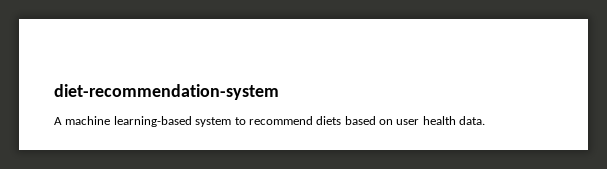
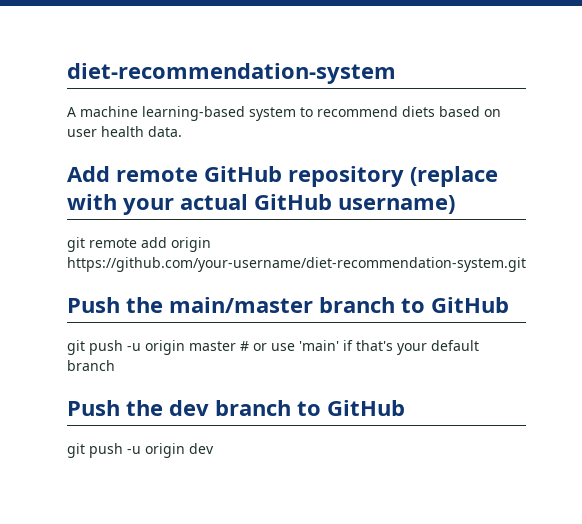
+ Add remote GitHub repository (replace with your actual GitHub username)
+ git remote add origin https://github.com/your-username/diet-recommendation-system.git
+ Push the main/master branch to GitHub
+ git push -u origin master # or use 'main' if that's your default branch
+ Push the dev branch to GitHub
+ git push -u origin dev

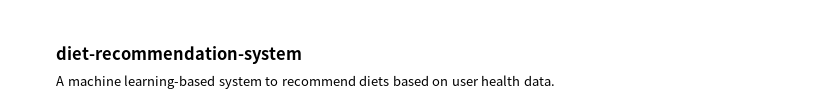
- Add remote GitHub repository (replace with your actual GitHub username)
- git remote add origin https://github.com/your-username/diet-recommendation-system.git
- Push the main/master branch to GitHub
- git push -u origin master # or use 'main' if that's your default branch
- Push the dev branch to GitHub
- git push -u origin dev

